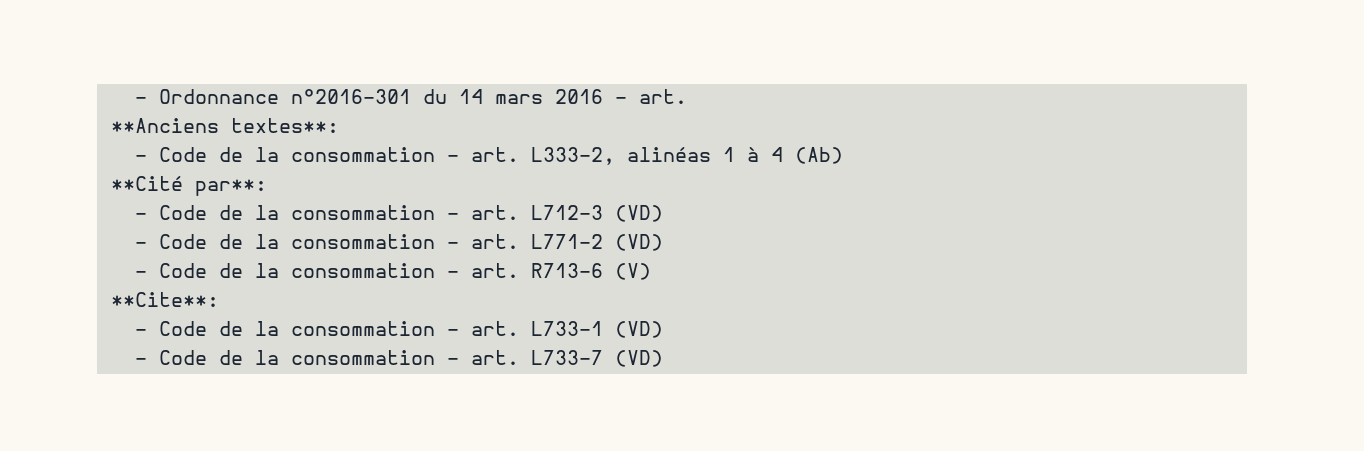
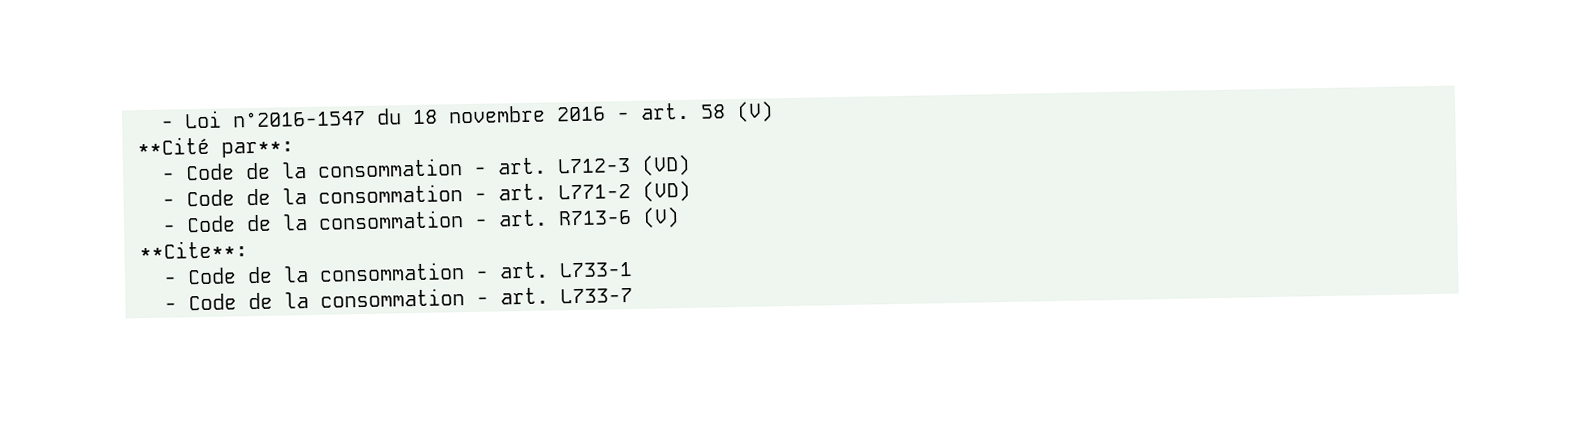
- - Ordonnance n°2016-301 du 14 mars 2016 - art.
- **Anciens textes**:
- - Code de la consommation - art. L333-2, alinéas 1 à 4 (Ab)
+ - Loi n°2016-1547 du 18 novembre 2016 - art. 58 (V)
- - Code de la consommation - art. L733-1 (VD)
+ - Code de la consommation - art. L733-1
- - Code de la consommation - art. L733-7 (VD)
+ - Code de la consommation - art. L733-7

